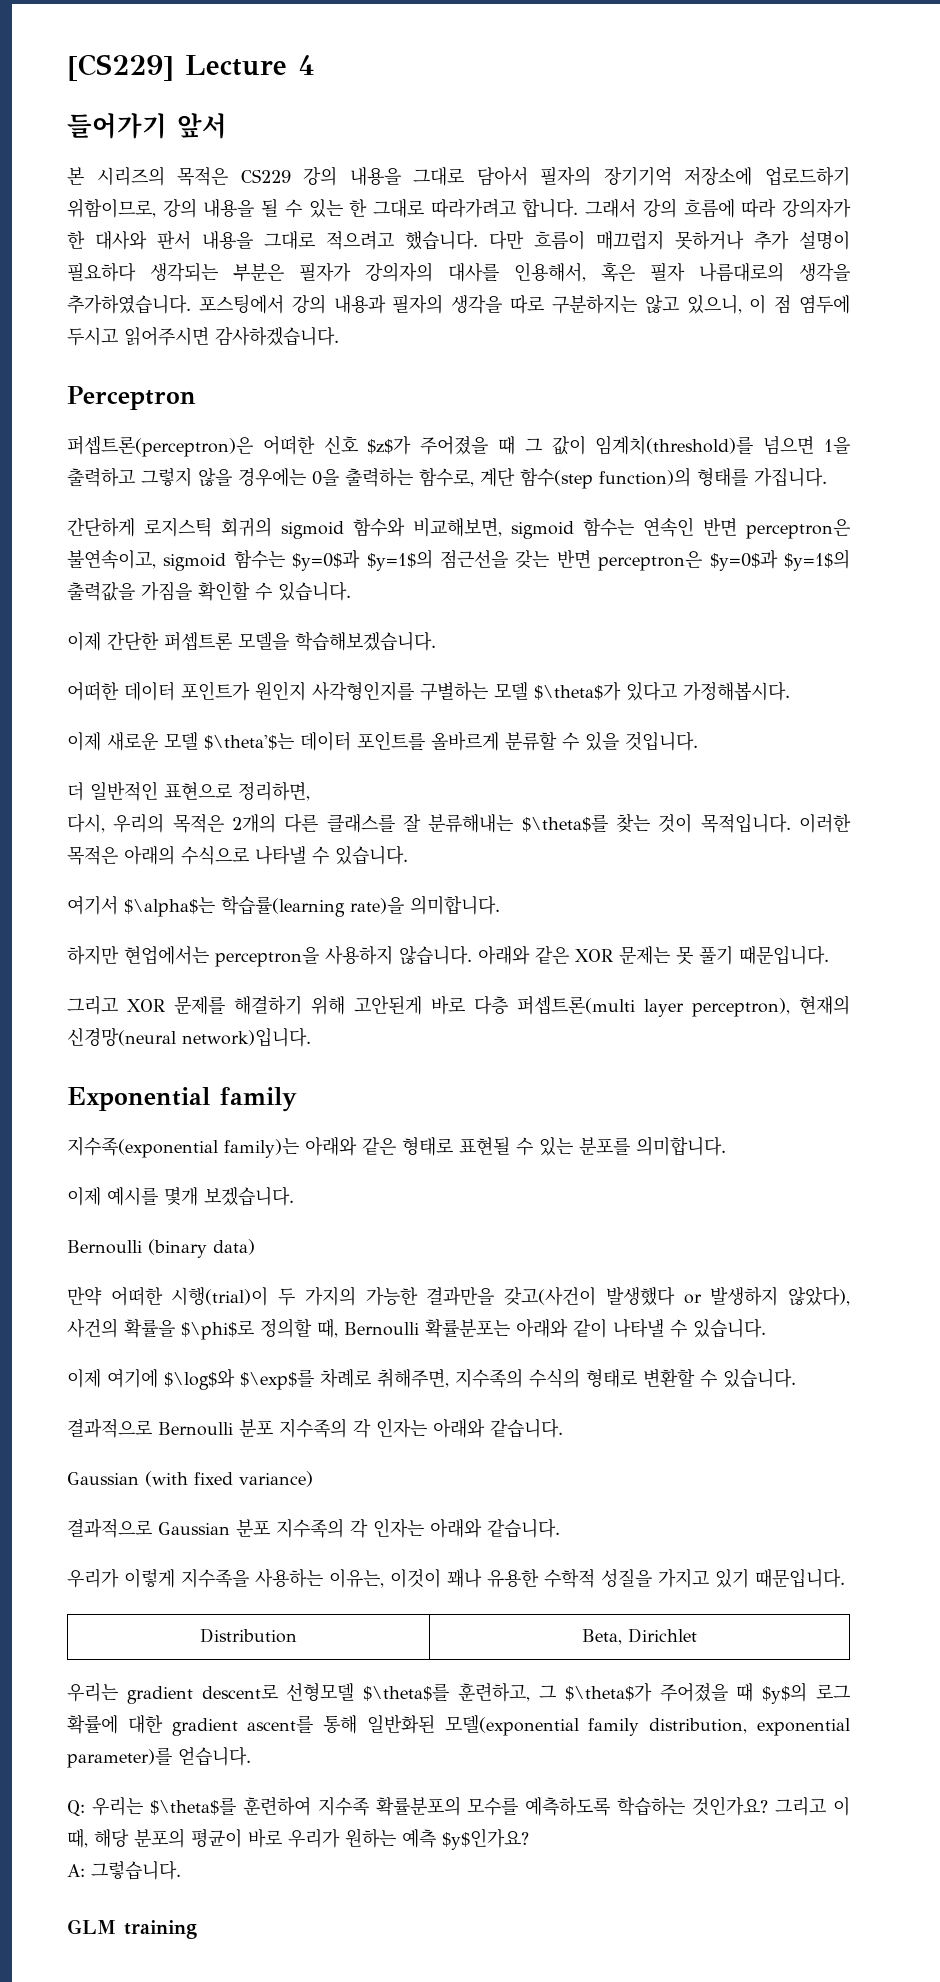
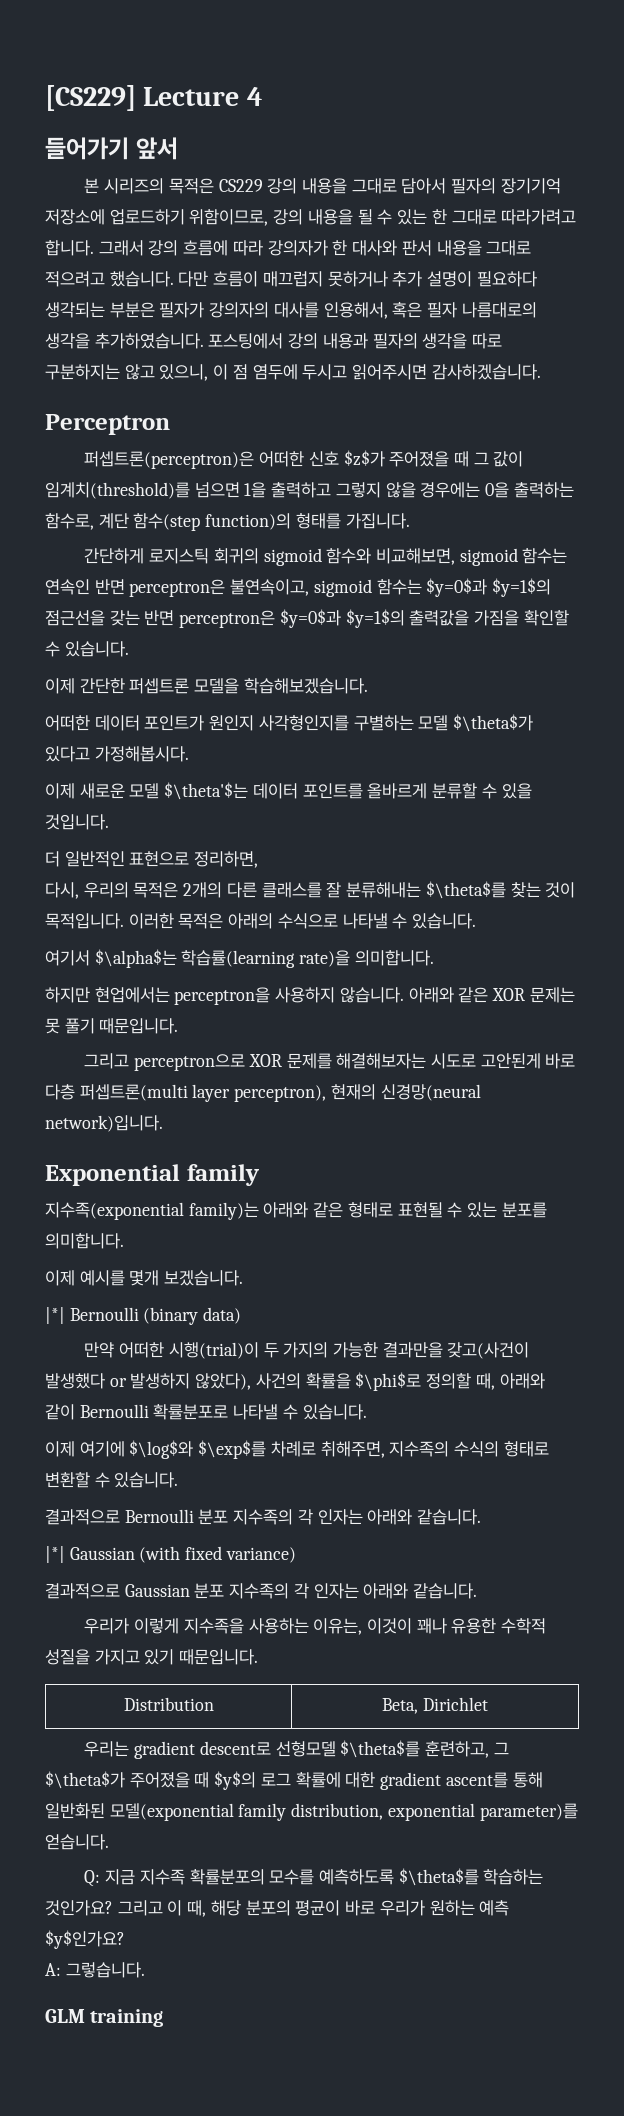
- 그리고 XOR 문제를 해결하기 위해 고안된게 바로 다층 퍼셉트론(multi layer perceptron), 현재의 신경망(neural network)입니다.
+ 그리고 perceptron으로 XOR 문제를 해결해보자는 시도로 고안된게 바로 다층 퍼셉트론(multi layer perceptron), 현재의 신경망(neural network)입니다.
- Bernoulli (binary data)
+ |*| Bernoulli (binary data)
- 만약 어떠한 시행(trial)이 두 가지의 가능한 결과만을 갖고(사건이 발생했다 or 발생하지 않았다), 사건의 확률을 $\phi$로 정의할 때, Bernoulli 확률분포는 아래와 같이 나타낼 수 있습니다.
+ 만약 어떠한 시행(trial)이 두 가지의 가능한 결과만을 갖고(사건이 발생했다 or 발생하지 않았다), 사건의 확률을 $\phi$로 정의할 때, 아래와 같이 Bernoulli 확률분포로 나타낼 수 있습니다.
- Gaussian (with fixed variance)
+ |*| Gaussian (with fixed variance)
- Q: 우리는 $\theta$를 훈련하여 지수족 확률분포의 모수를 예측하도록 학습하는 것인가요?
+ Q: 지금 지수족 확률분포의 모수를 예측하도록 $\theta$를 학습하는 것인가요?

